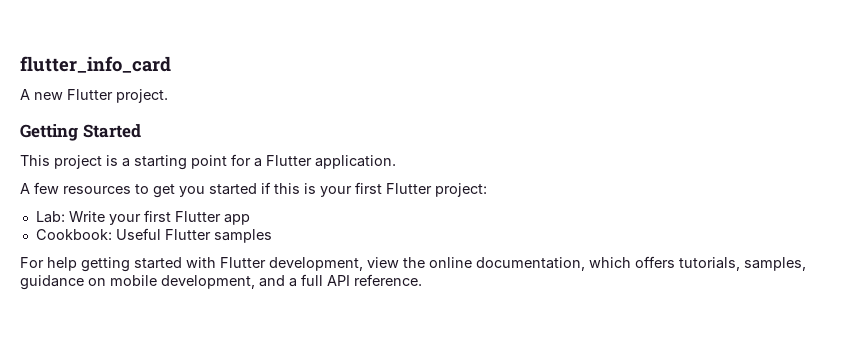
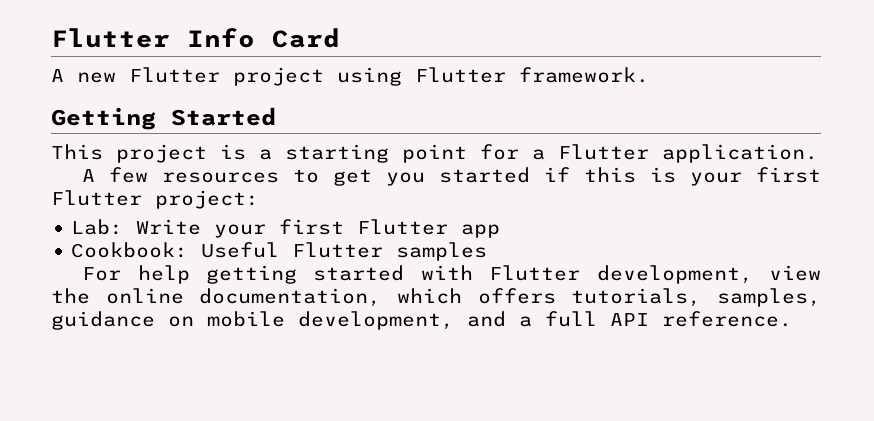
- flutter_info_card
+ Flutter Info Card
- A new Flutter project.
+ A new Flutter project using Flutter framework.

